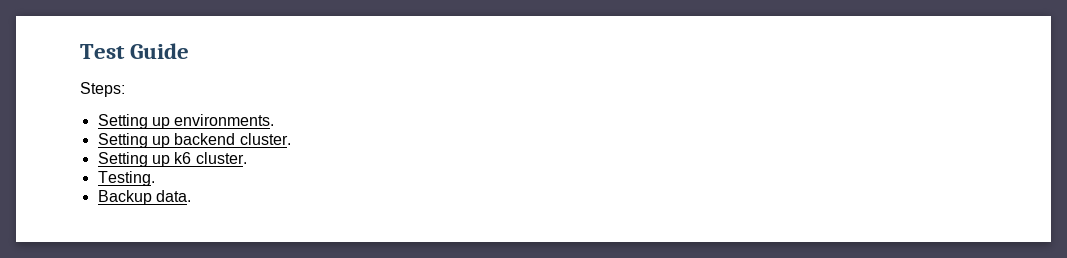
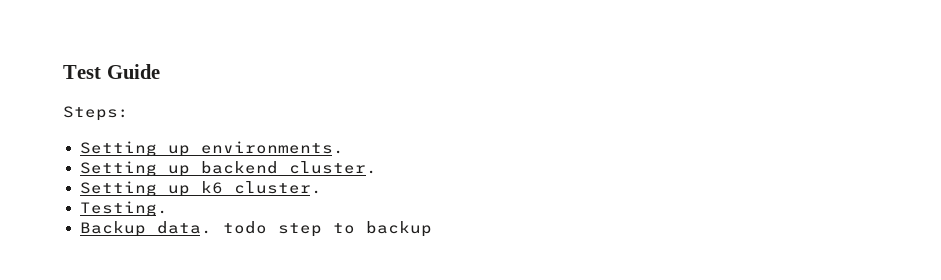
- Backup data.
+ Backup data. todo step to backup

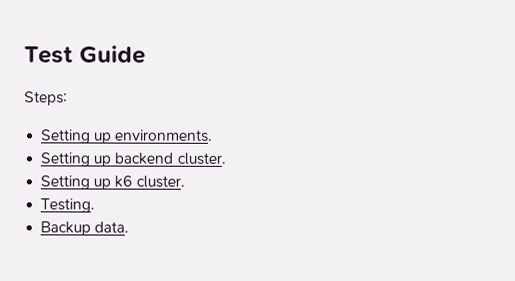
- Backup data. todo step to backup
+ Backup data.

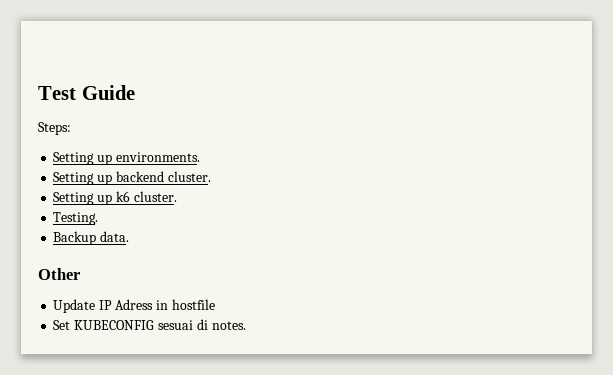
+ Other
+ Update IP Adress in hostfile
+ Set KUBECONFIG sesuai di notes.

